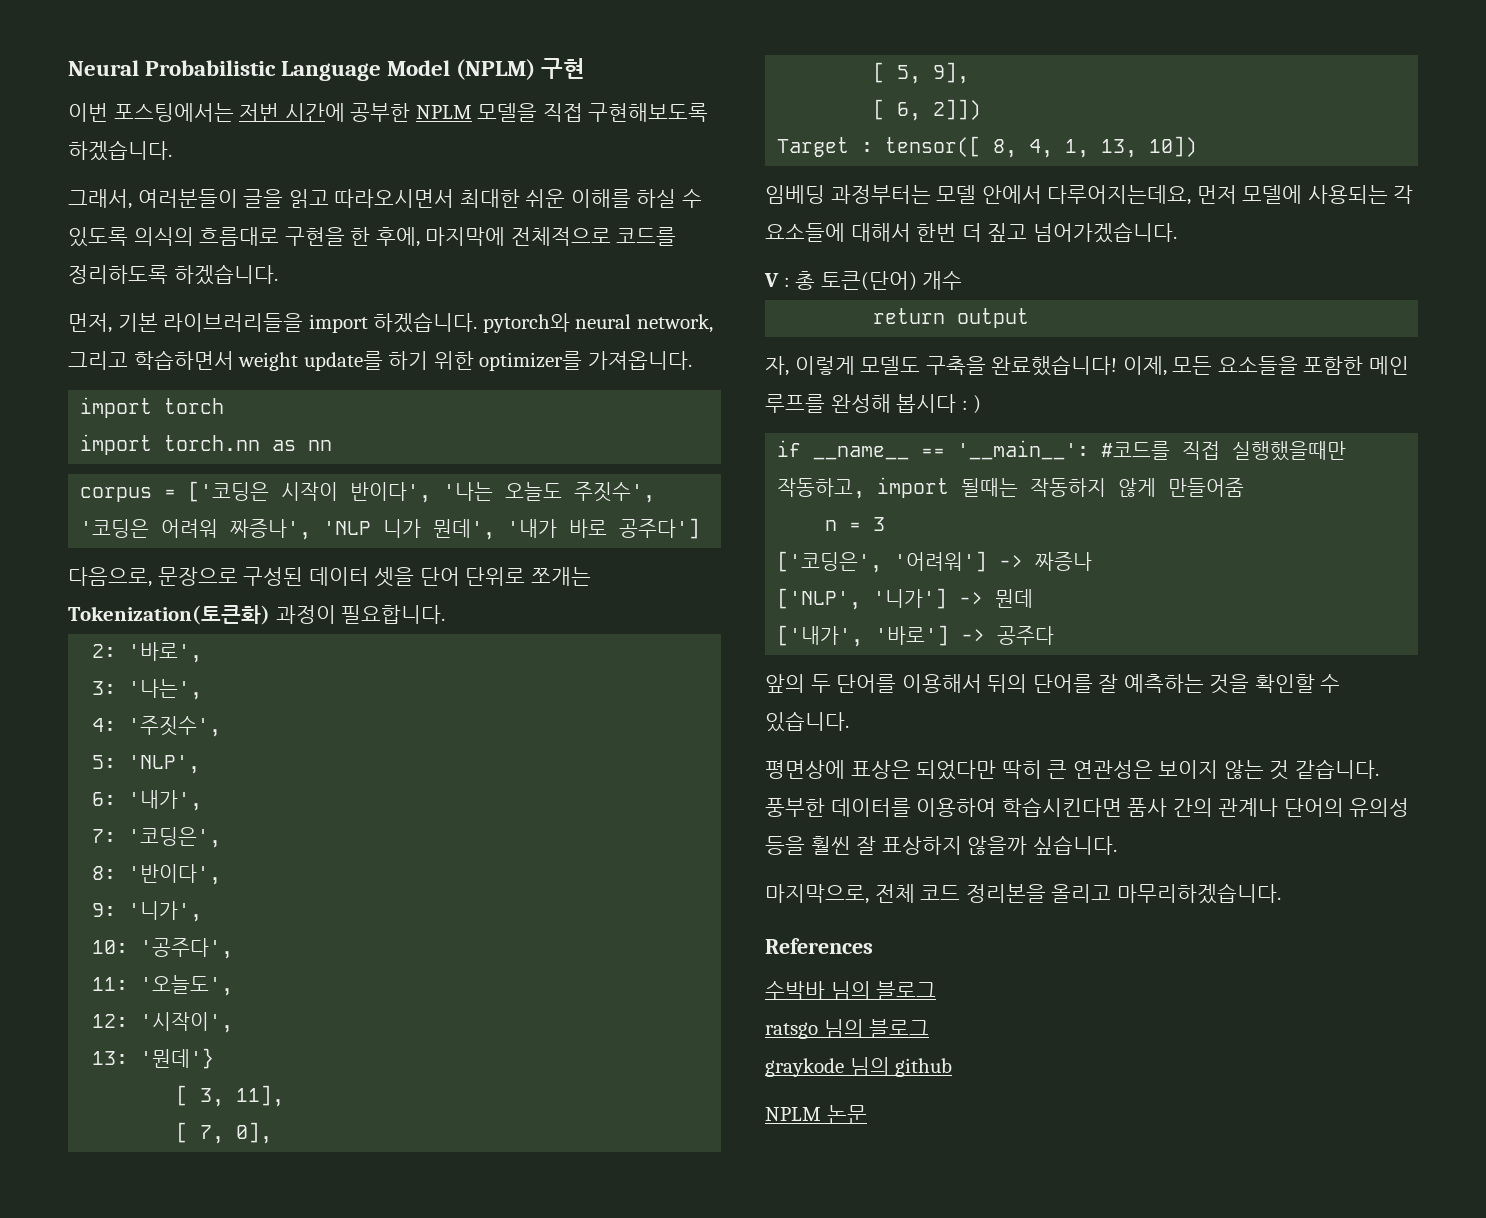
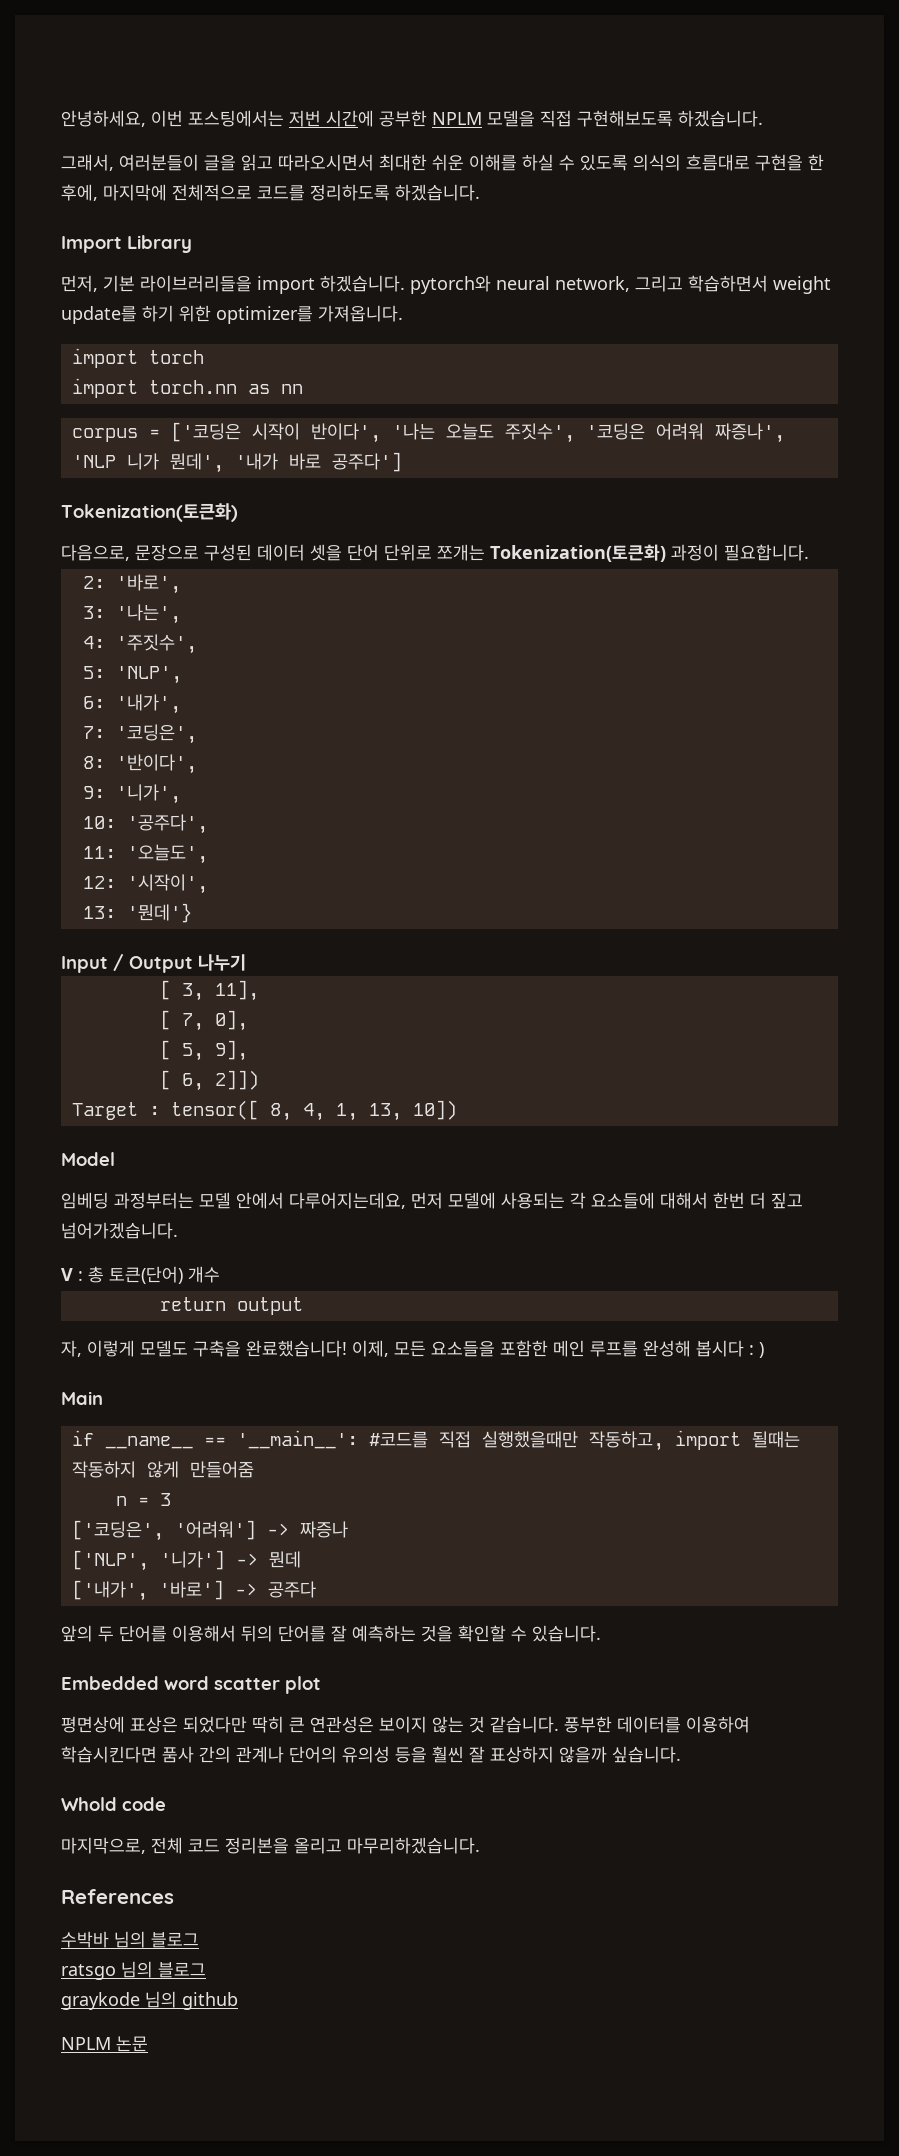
- Neural Probabilistic Language Model (NPLM) 구현
- 이번 포스팅에서는 저번 시간에 공부한 NPLM 모델을 직접 구현해보도록 하겠습니다.
+ 안녕하세요, 이번 포스팅에서는 저번 시간에 공부한 NPLM 모델을 직접 구현해보도록 하겠습니다.
+ Import Library
  corpus = ['코딩은 시작이 반이다', '나는 오늘도 주짓수', '코딩은 어려워 짜증나', 'NLP 니가 뭔데', '내가 바로 공주다']
+ Tokenization(토큰화)
+ Input / Output 나누기
+ Model
+ Main
+ Embedded word scatter plot
+ Whold code

